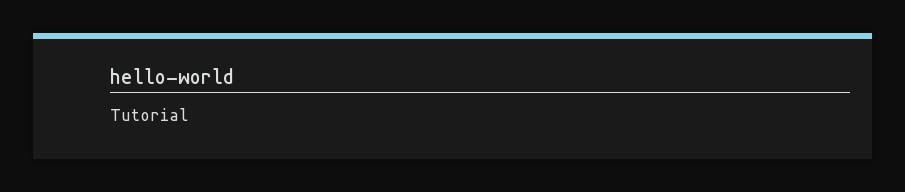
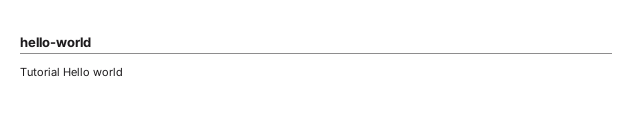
- Tutorial
+ Tutorial Hello world

